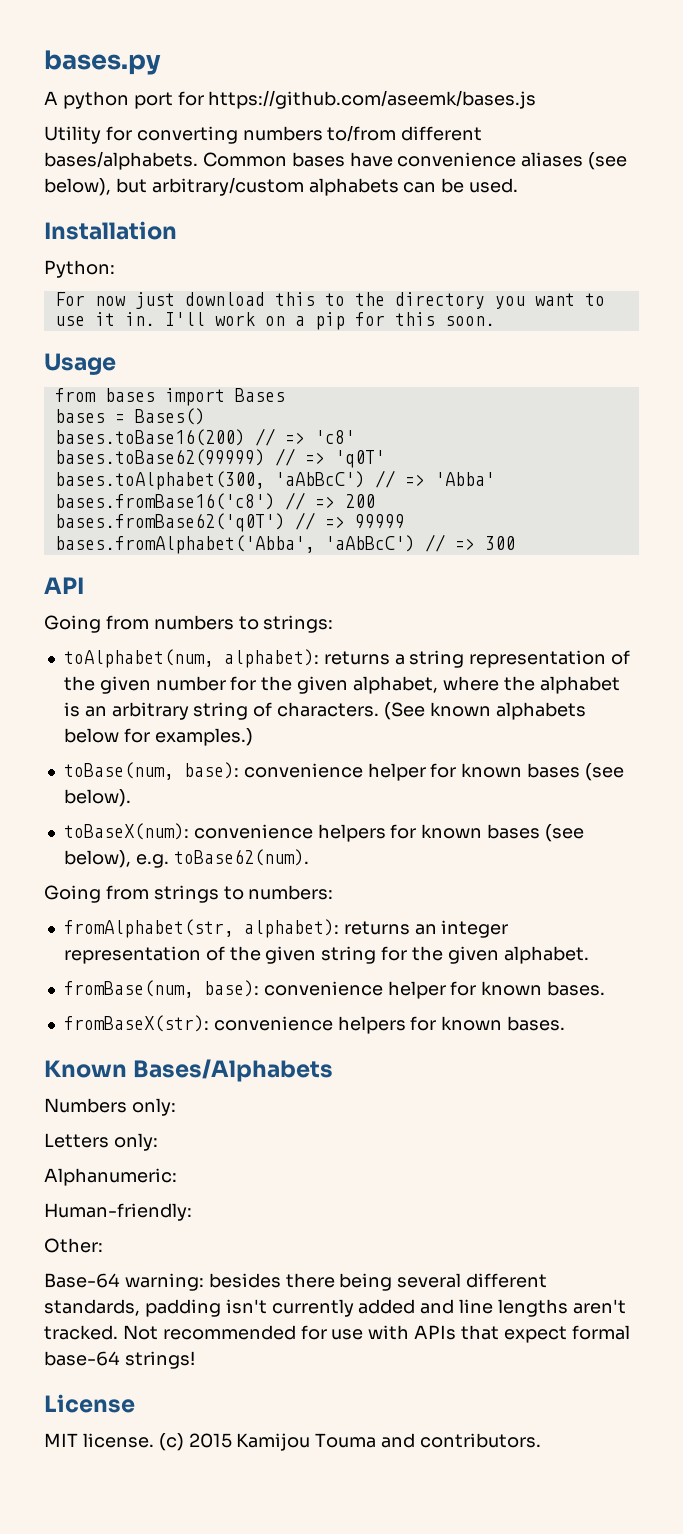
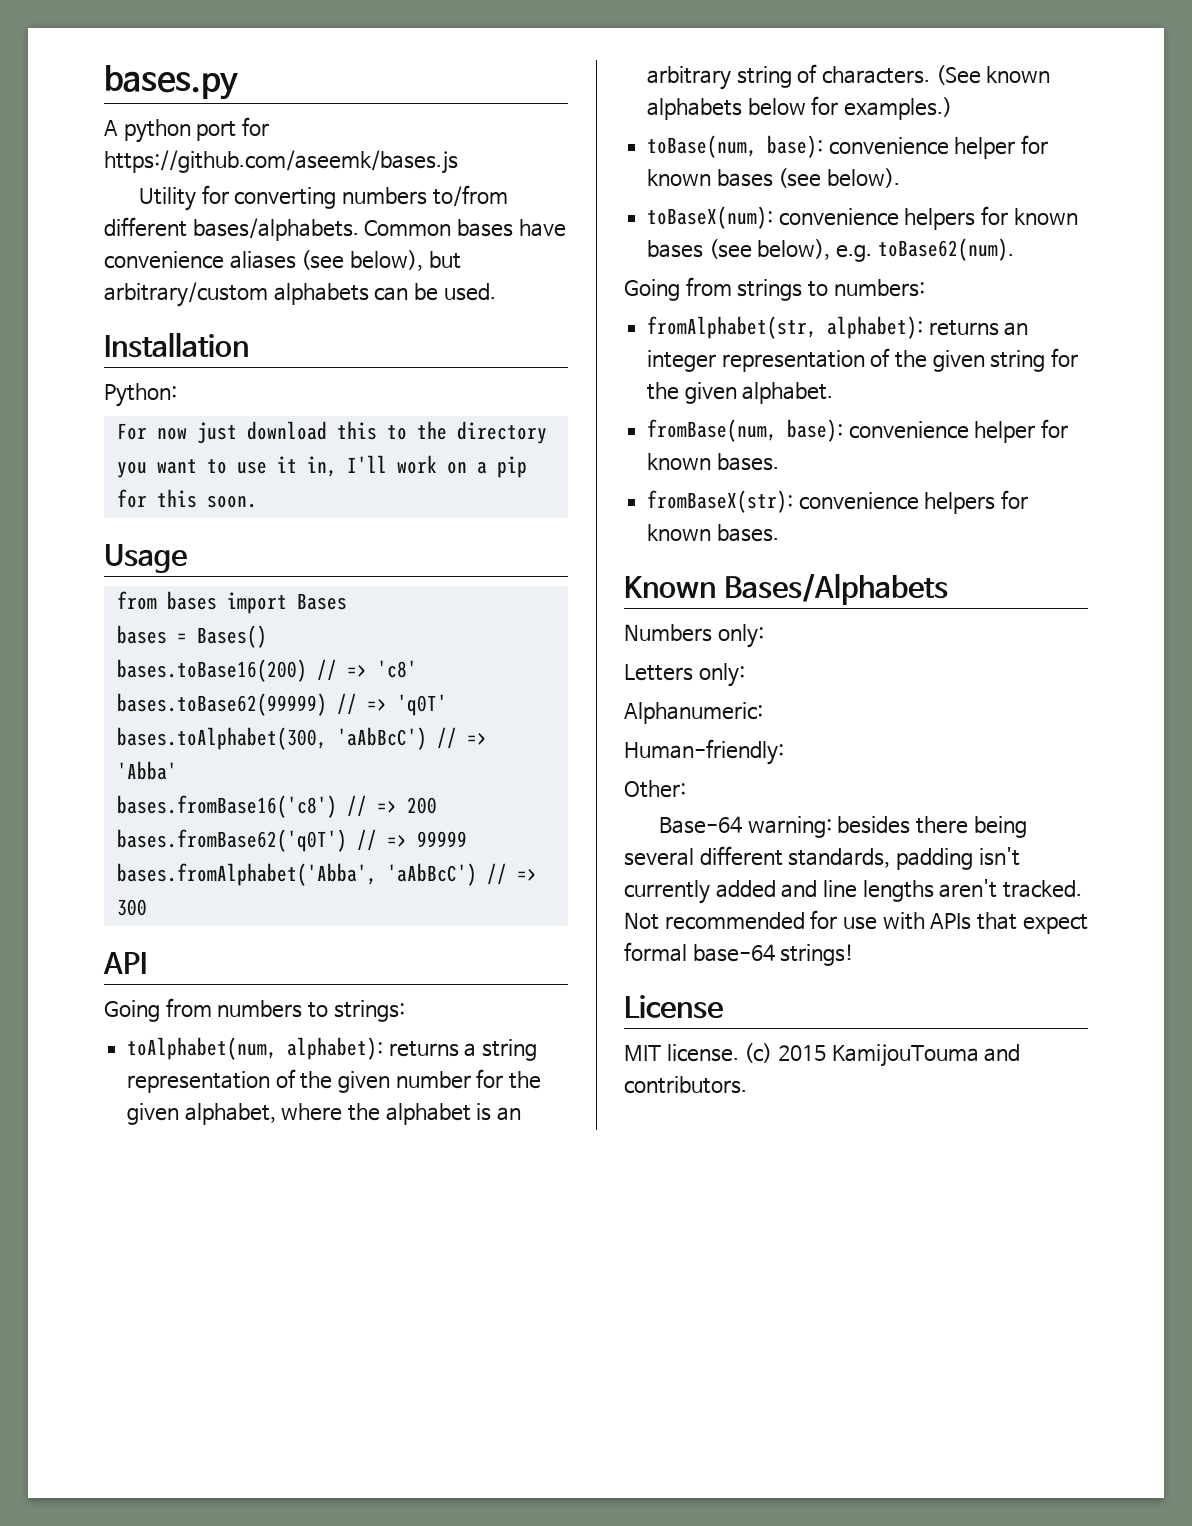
- For now just download this to the directory you want to use it in. I'll work on a pip for this soon.
+ For now just download this to the directory you want to use it in, I'll work on a pip for this soon.
- (c) 2015 Kamijou Touma and contributors.
+ (c) 2015 KamijouTouma and contributors.

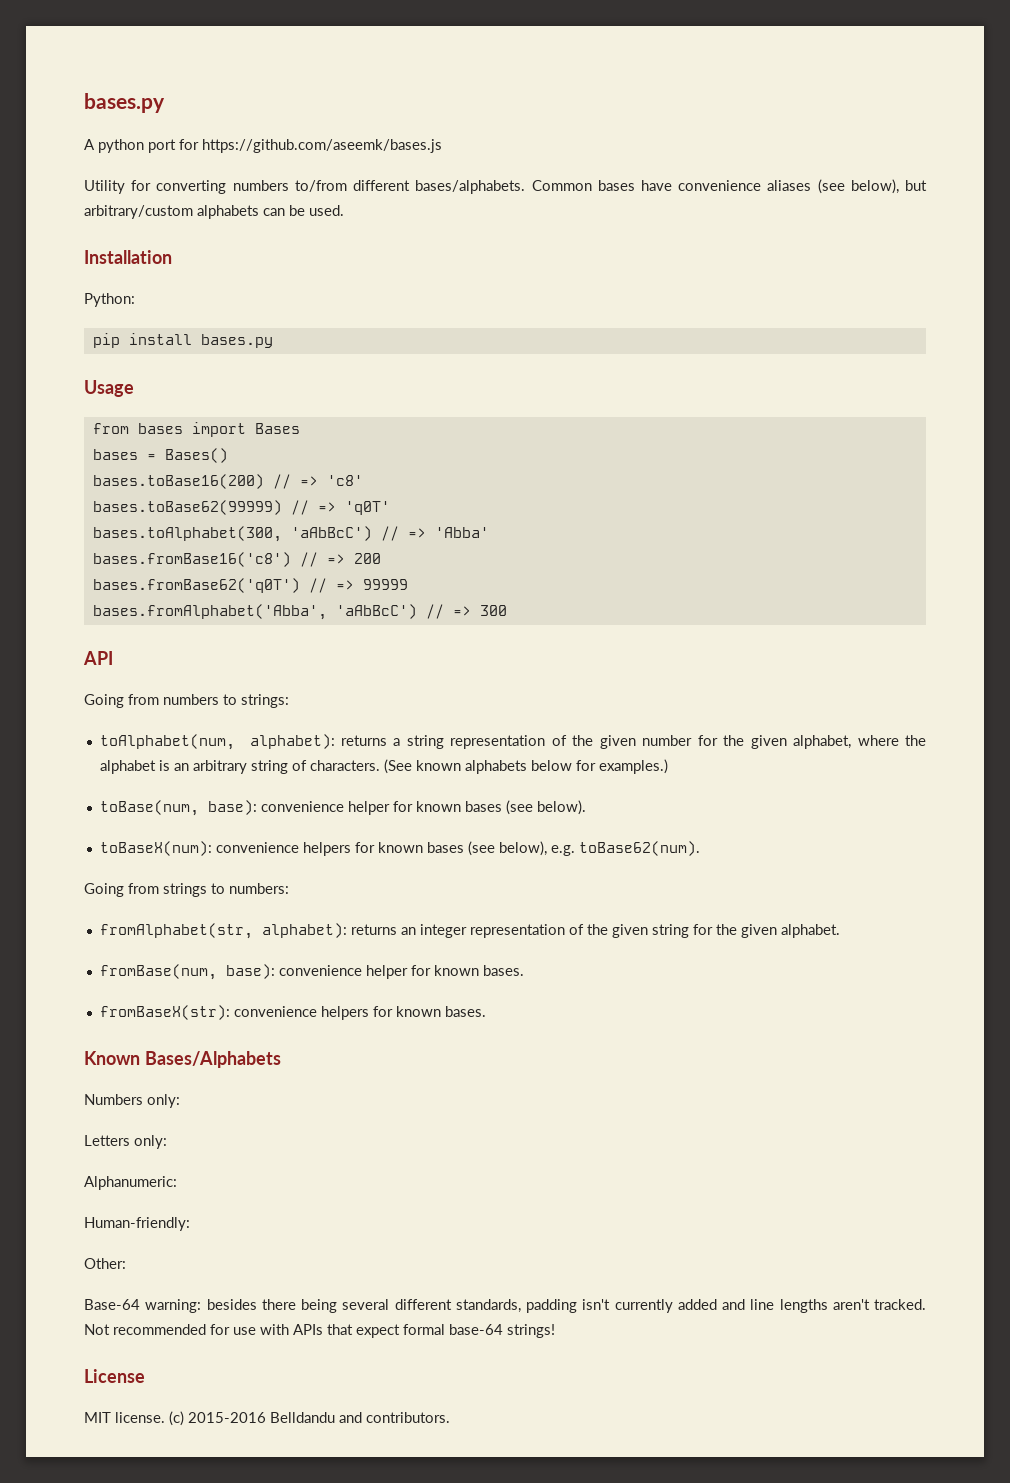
- For now just download this to the directory you want to use it in, I'll work on a pip for this soon.
+ pip install bases.py
- (c) 2015 KamijouTouma and contributors.
+ (c) 2015-2016 Belldandu and contributors.

